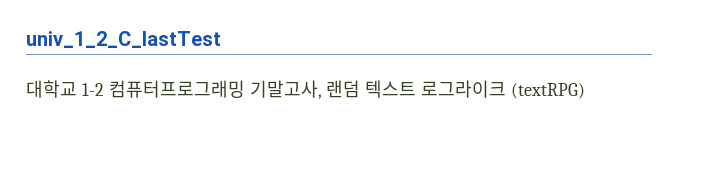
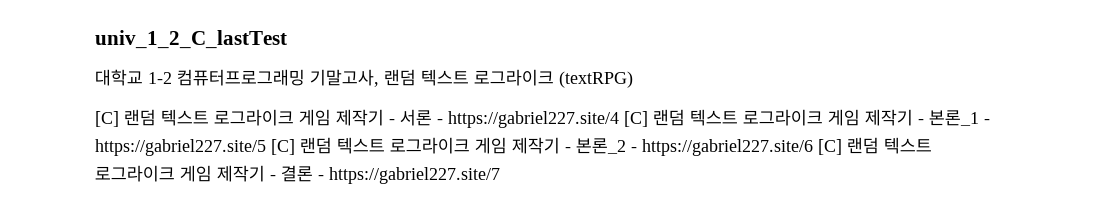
+ [C] 랜덤 텍스트 로그라이크 게임 제작기 - 서론 - https://gabriel227.site/4 [C] 랜덤 텍스트 로그라이크 게임 제작기 - 본론_1 - https://gabriel227.site/5 [C] 랜덤 텍스트 로그라이크 게임 제작기 - 본론_2 - https://gabriel227.site/6 [C] 랜덤 텍스트 로그라이크 게임 제작기 - 결론 - https://gabriel227.site/7

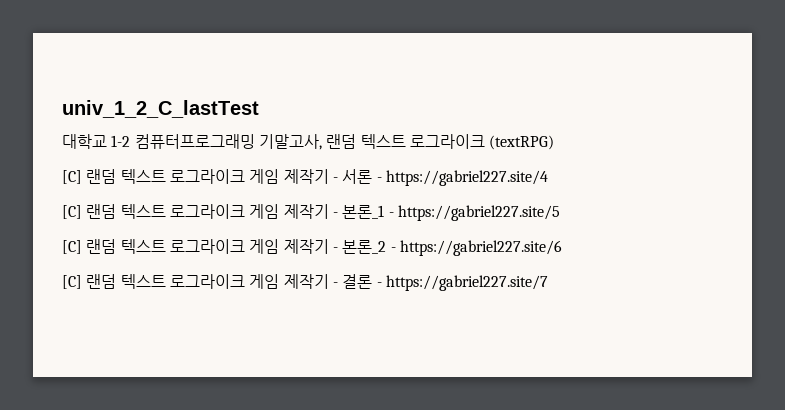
- [C] 랜덤 텍스트 로그라이크 게임 제작기 - 서론 - https://gabriel227.site/4 [C] 랜덤 텍스트 로그라이크 게임 제작기 - 본론_1 - https://gabriel227.site/5 [C] 랜덤 텍스트 로그라이크 게임 제작기 - 본론_2 - https://gabriel227.site/6 [C] 랜덤 텍스트 로그라이크 게임 제작기 - 결론 - https://gabriel227.site/7
+ [C] 랜덤 텍스트 로그라이크 게임 제작기 - 서론 - https://gabriel227.site/4
+ [C] 랜덤 텍스트 로그라이크 게임 제작기 - 본론_1 - https://gabriel227.site/5
+ [C] 랜덤 텍스트 로그라이크 게임 제작기 - 본론_2 - https://gabriel227.site/6
+ [C] 랜덤 텍스트 로그라이크 게임 제작기 - 결론 - https://gabriel227.site/7

